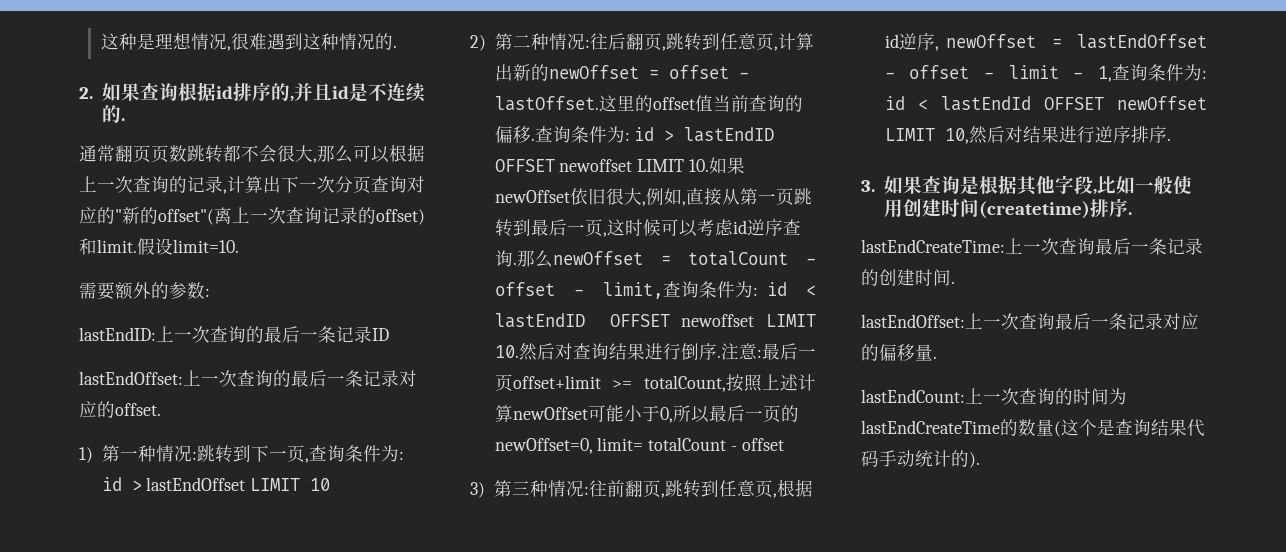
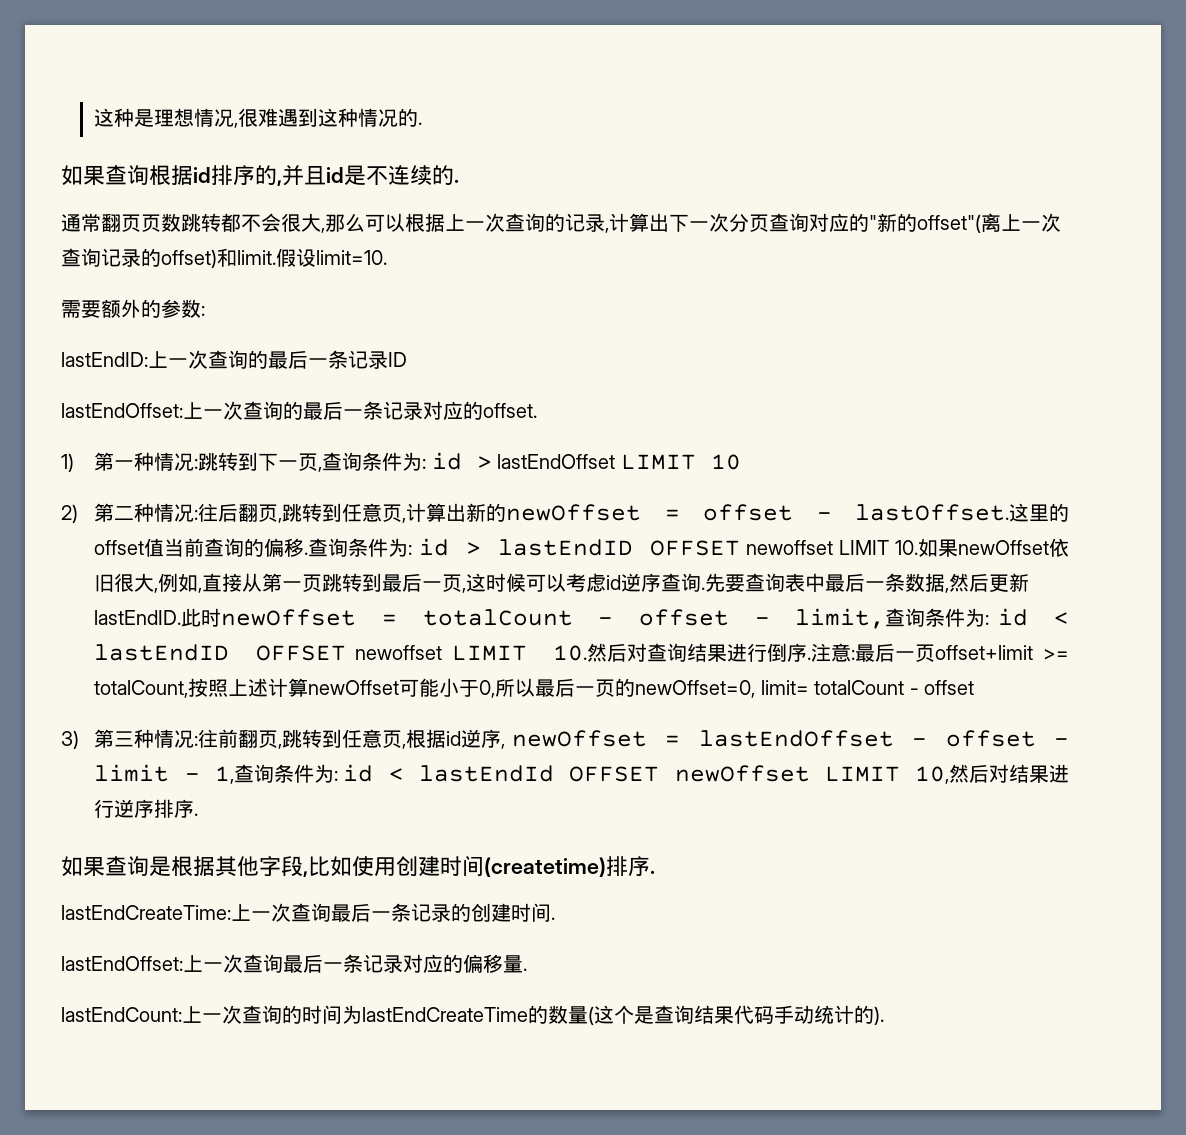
- 2.如果查询根据id排序的,并且id是不连续的.
+ 如果查询根据id排序的,并且id是不连续的.
- 那么newOffset = totalCount - offset - limit,查询条件为: id < lastEndID OFFSET newoffset LIMIT 10.然后对查询结果进行倒序.
+ 先要查询表中最后一条数据,然后更新lastEndID.此时newOffset = totalCount - offset - limit,查询条件为: id < lastEndID OFFSET newoffset LIMIT 10.然后对查询结果进行倒序.
- 3.如果查询是根据其他字段,比如一般使用创建时间(createtime)排序.
+ 如果查询是根据其他字段,比如使用创建时间(createtime)排序.

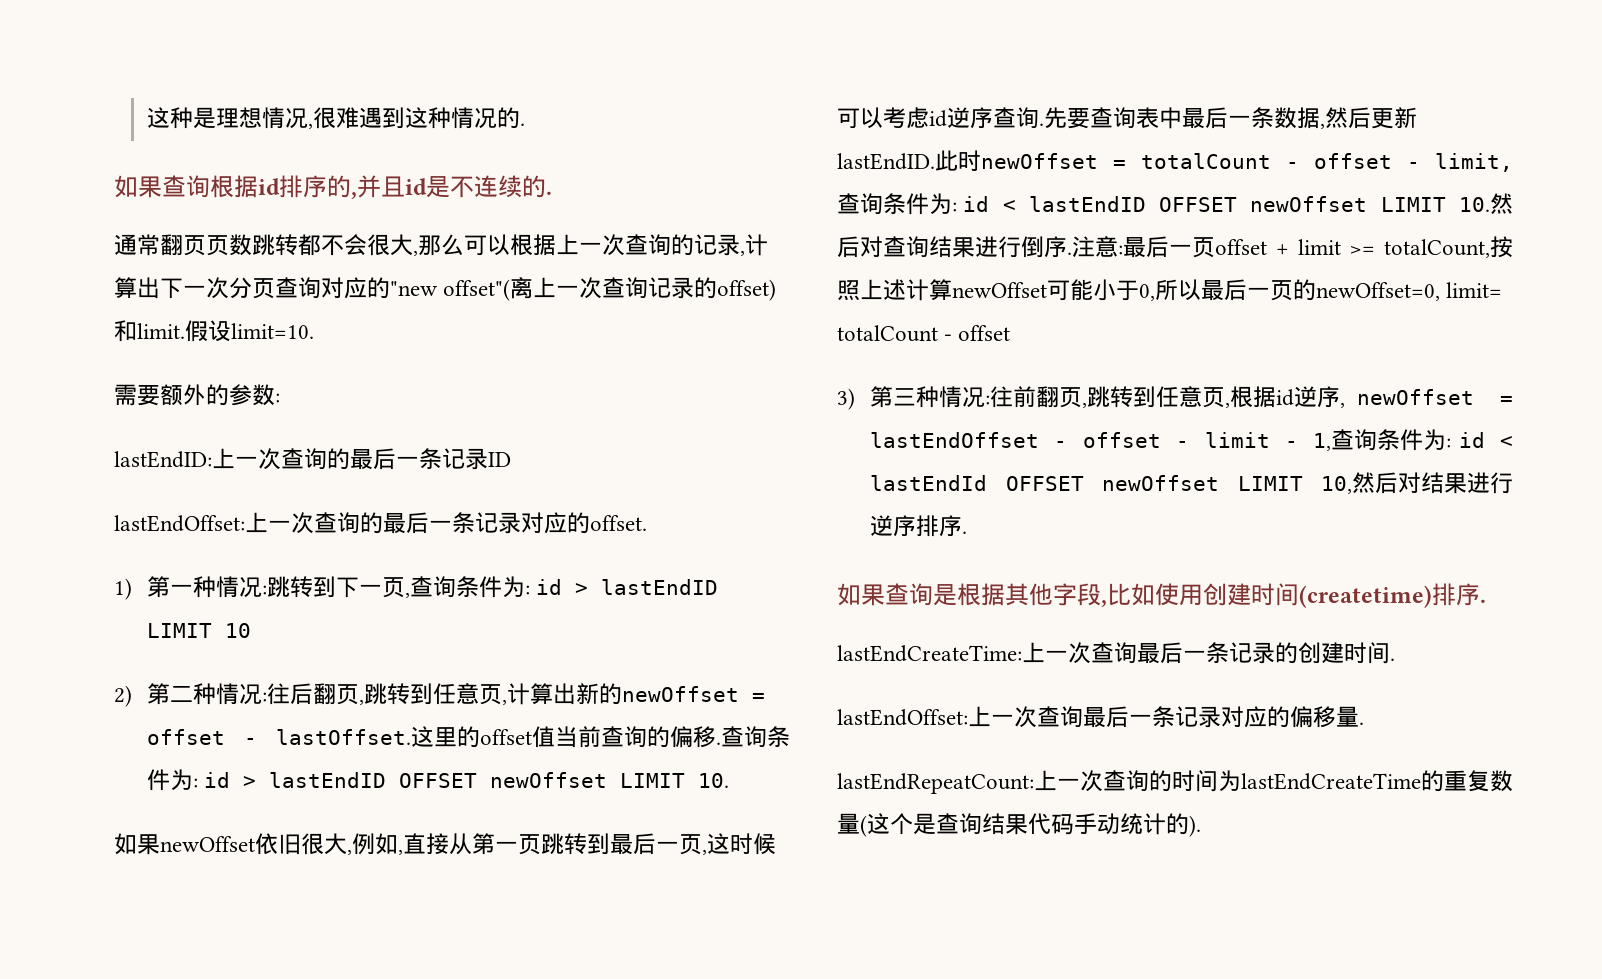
- 通常翻页页数跳转都不会很大,那么可以根据上一次查询的记录,计算出下一次分页查询对应的"新的offset"(离上一次查询记录的offset)和limit.
+ 通常翻页页数跳转都不会很大,那么可以根据上一次查询的记录,计算出下一次分页查询对应的"new offset"(离上一次查询记录的offset)和limit.
- 1)第一种情况:跳转到下一页,查询条件为: id > lastEndOffset LIMIT 10
+ 1)第一种情况:跳转到下一页,查询条件为: id > lastEndID LIMIT 10
- 查询条件为: id > lastEndID OFFSET newoffset LIMIT 10.如果newOffset依旧很大,例如,直接从第一页跳转到最后一页,这时候可以考虑id逆序查询.
+ 查询条件为: id > lastEndID OFFSET newOffset LIMIT 10.
+ 如果newOffset依旧很大,例如,直接从第一页跳转到最后一页,这时候可以考虑id逆序查询.
- 此时newOffset = totalCount - offset - limit,查询条件为: id < lastEndID OFFSET newoffset LIMIT 10.然后对查询结果进行倒序.
+ 此时newOffset = totalCount - offset - limit,查询条件为: id < lastEndID OFFSET newOffset LIMIT 10.然后对查询结果进行倒序.
- 注意:最后一页offset+limit >= totalCount,按照上述计算newOffset可能小于0,所以最后一页的newOffset=0, limit= totalCount - offset
+ 注意:最后一页offset + limit >= totalCount,按照上述计算newOffset可能小于0,所以最后一页的newOffset=0, limit= totalCount - offset
- lastEndCount:上一次查询的时间为lastEndCreateTime的数量(这个是查询结果代码手动统计的).
+ lastEndRepeatCount:上一次查询的时间为lastEndCreateTime的重复数量(这个是查询结果代码手动统计的).

